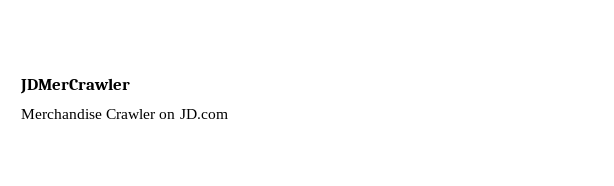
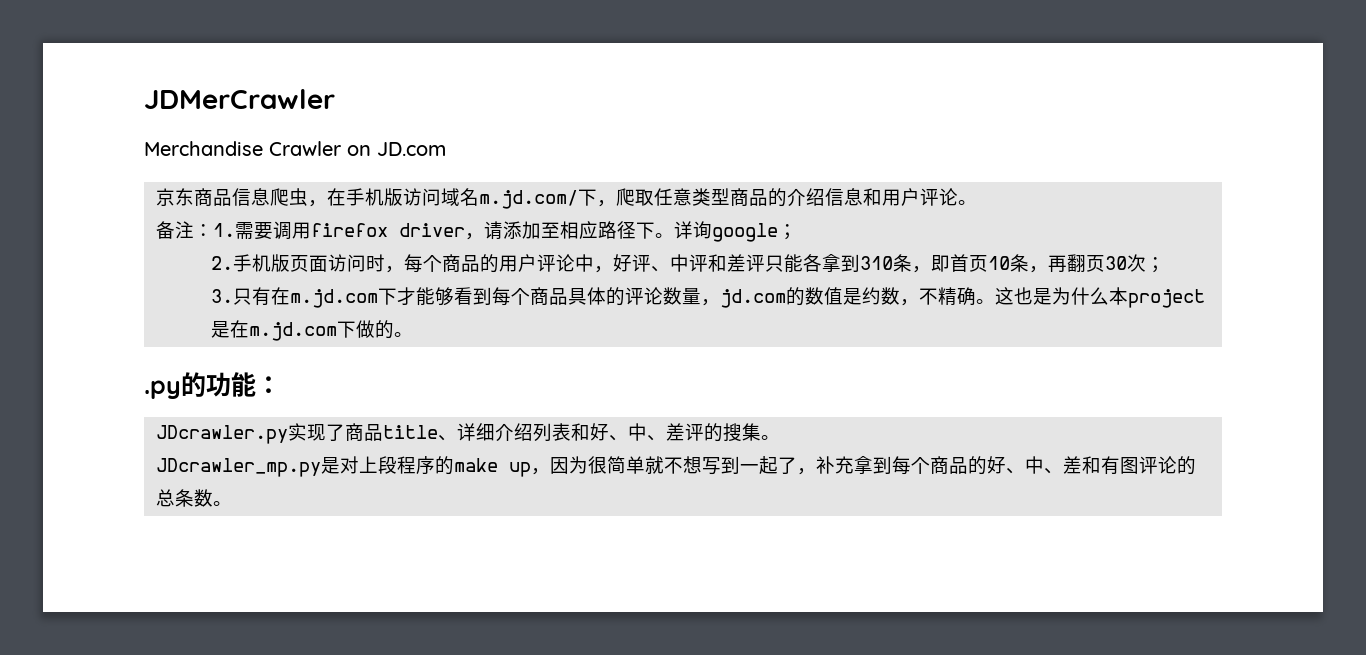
+ 京东商品信息爬虫，在手机版访问域名m.jd.com/下，爬取任意类型商品的介绍信息和用户评论。
+ 备注：1.需要调用firefox driver，请添加至相应路径下。详询google；
+ 2.手机版页面访问时，每个商品的用户评论中，好评、中评和差评只能各拿到310条，即首页10条，再翻页30次；
+ 3.只有在m.jd.com下才能够看到每个商品具体的评论数量，jd.com的数值是约数，不精确。这也是为什么本project是在m.jd.com下做的。
+ .py的功能：
+ JDcrawler.py实现了商品title、详细介绍列表和好、中、差评的搜集。
+ JDcrawler_mp.py是对上段程序的make up，因为很简单就不想写到一起了，补充拿到每个商品的好、中、差和有图评论的总条数。

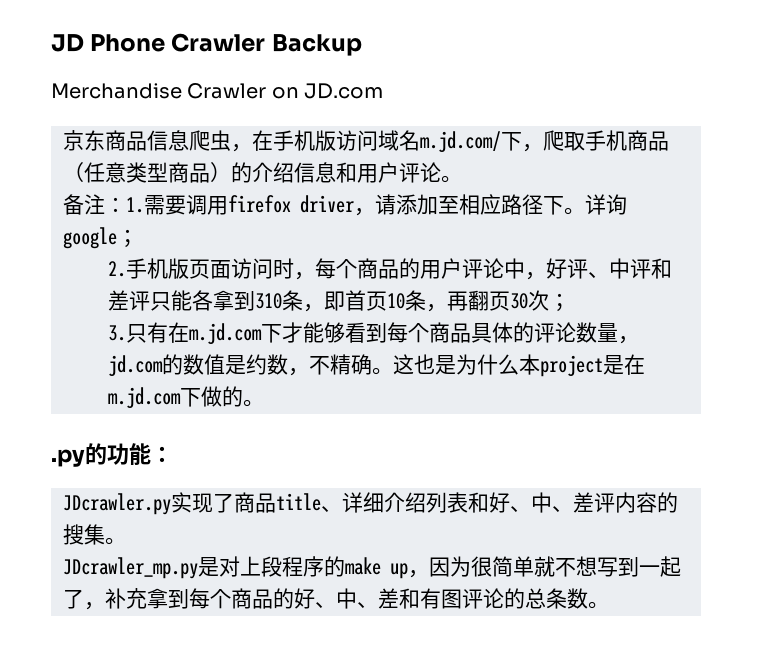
- JDMerCrawler
+ JD Phone Crawler Backup
- 京东商品信息爬虫，在手机版访问域名m.jd.com/下，爬取任意类型商品的介绍信息和用户评论。
+ 京东商品信息爬虫，在手机版访问域名m.jd.com/下，爬取手机商品（任意类型商品）的介绍信息和用户评论。
- JDcrawler.py实现了商品title、详细介绍列表和好、中、差评的搜集。
+ JDcrawler.py实现了商品title、详细介绍列表和好、中、差评内容的搜集。

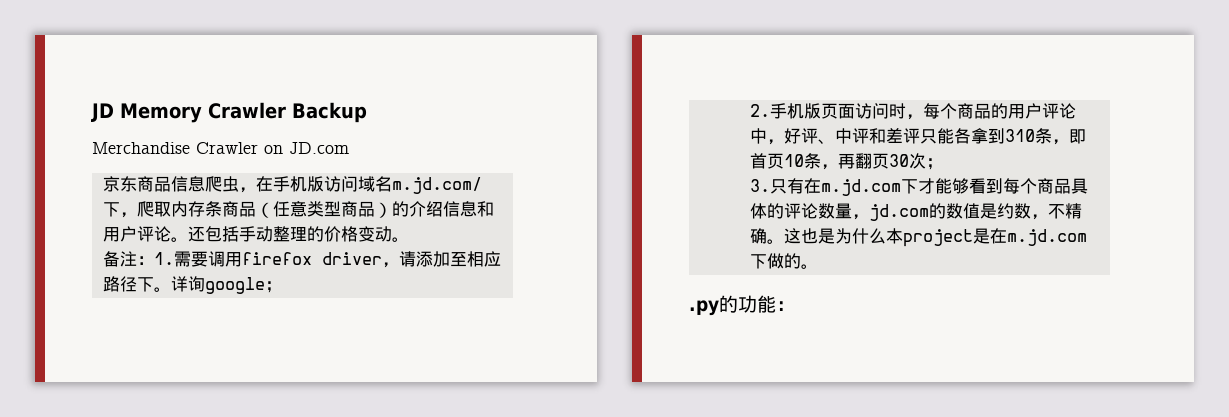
- JD Phone Crawler Backup
+ JD Memory Crawler Backup
- 京东商品信息爬虫，在手机版访问域名m.jd.com/下，爬取手机商品（任意类型商品）的介绍信息和用户评论。
+ 京东商品信息爬虫，在手机版访问域名m.jd.com/下，爬取内存条商品（任意类型商品）的介绍信息和用户评论。还包括手动整理的价格变动。
- JDcrawler.py实现了商品title、详细介绍列表和好、中、差评内容的搜集。
- JDcrawler_mp.py是对上段程序的make up，因为很简单就不想写到一起了，补充拿到每个商品的好、中、差和有图评论的总条数。

